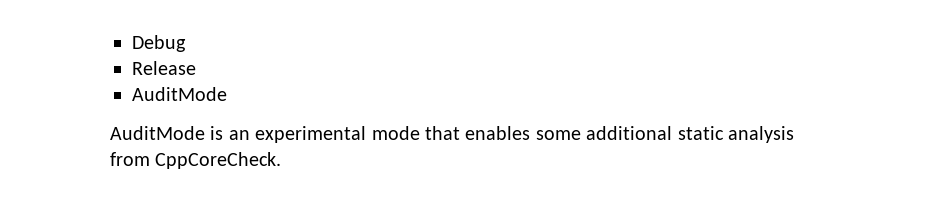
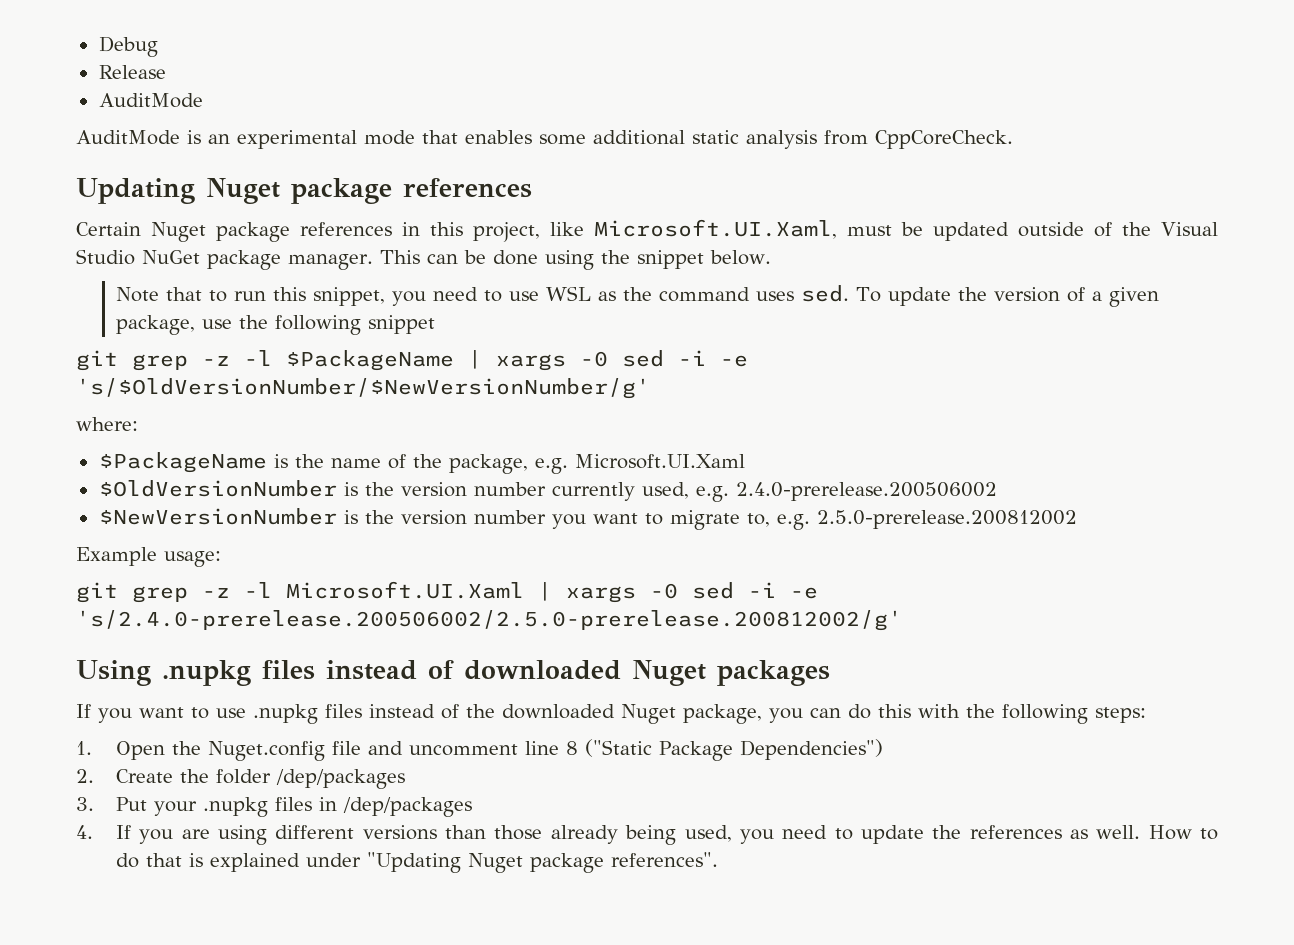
+ Updating Nuget package references
+ Certain Nuget package references in this project, like Microsoft.UI.Xaml, must be updated outside of the Visual Studio NuGet package manager. This can be done using the snippet below.
+ Note that to run this snippet, you need to use WSL as the command uses sed. To update the version of a given package, use the following snippet
+ git grep -z -l $PackageName | xargs -0 sed -i -e 's/$OldVersionNumber/$NewVersionNumber/g'
+ where:
+ $PackageName is the name of the package, e.g. Microsoft.UI.Xaml
+ $OldVersionNumber is the version number currently used, e.g. 2.4.0-prerelease.200506002
+ $NewVersionNumber is the version number you want to migrate to, e.g. 2.5.0-prerelease.200812002
+ Example usage:
+ git grep -z -l Microsoft.UI.Xaml | xargs -0 sed -i -e 's/2.4.0-prerelease.200506002/2.5.0-prerelease.200812002/g'
+ Using .nupkg files instead of downloaded Nuget packages
+ If you want to use .nupkg files instead of the downloaded Nuget package, you can do this with the following steps:
+ 1. Open the Nuget.config file and uncomment line 8 ("Static Package Dependencies")
+ 2. Create the folder /dep/packages
+ 3. Put your .nupkg files in /dep/packages
+ 4. If you are using different versions than those already being used, you need to update the references as well. How to do that is explained under "Updating Nuget package references".

